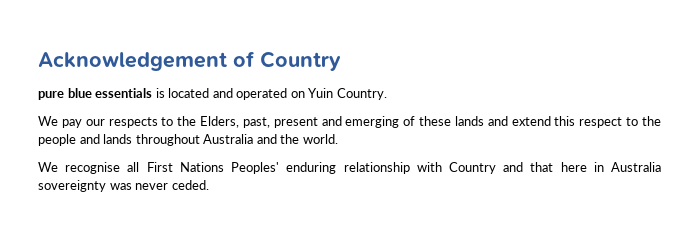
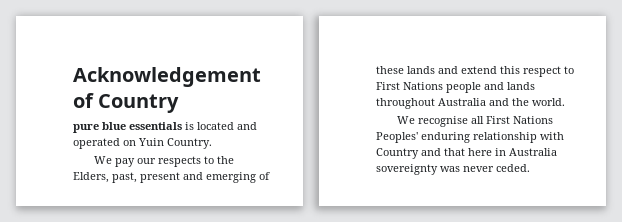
- We pay our respects to the Elders, past, present and emerging of these lands and extend this respect to the people and lands throughout Australia and the world.
+ We pay our respects to the Elders, past, present and emerging of these lands and extend this respect to First Nations people and lands throughout Australia and the world.

